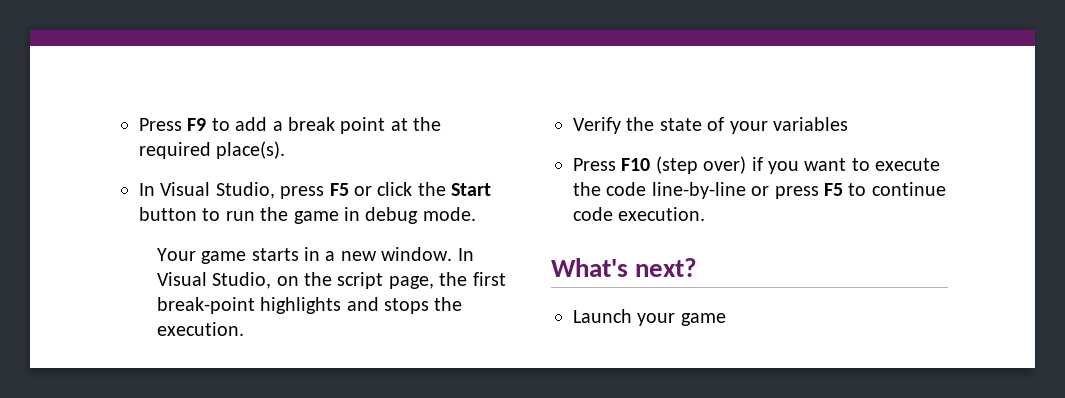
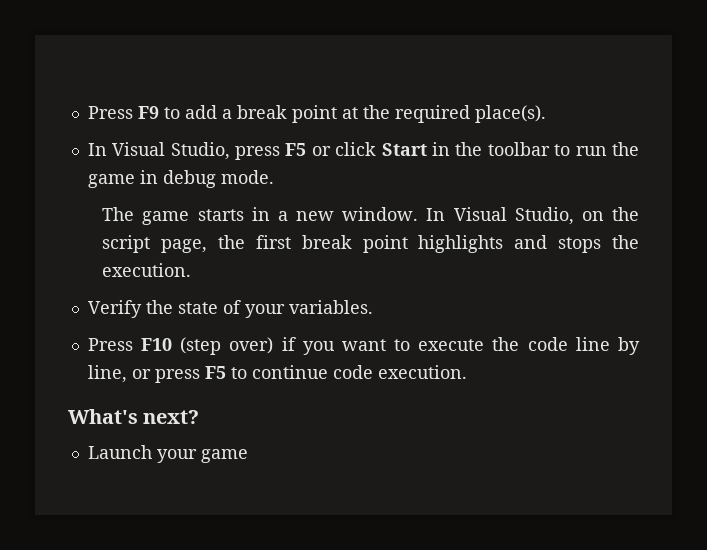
- In Visual Studio, press F5 or click the Start button to run the game in debug mode.
+ In Visual Studio, press F5 or click Start in the toolbar to run the game in debug mode.
- Your game starts in a new window.
+ The game starts in a new window.
- In Visual Studio, on the script page, the first break-point highlights and stops the execution.
+ In Visual Studio, on the script page, the first break point highlights and stops the execution.
- Verify the state of your variables
+ Verify the state of your variables.
- Press F10 (step over) if you want to execute the code line-by-line or press F5 to continue code execution.
+ Press F10 (step over) if you want to execute the code line by line, or press F5 to continue code execution.

